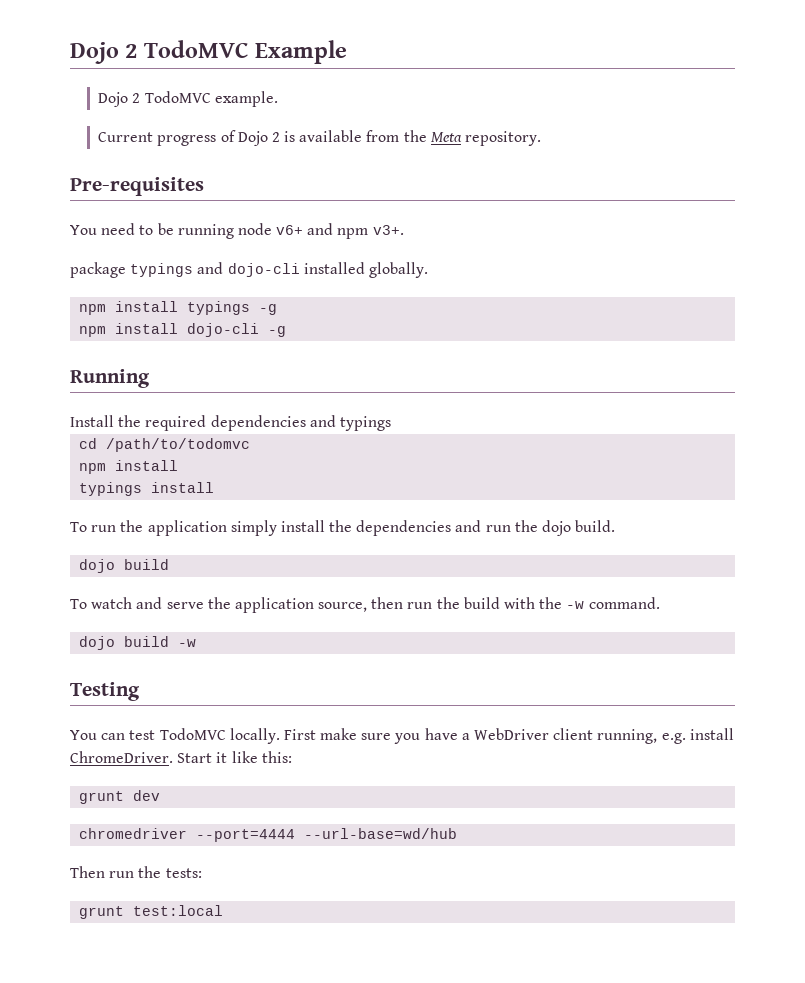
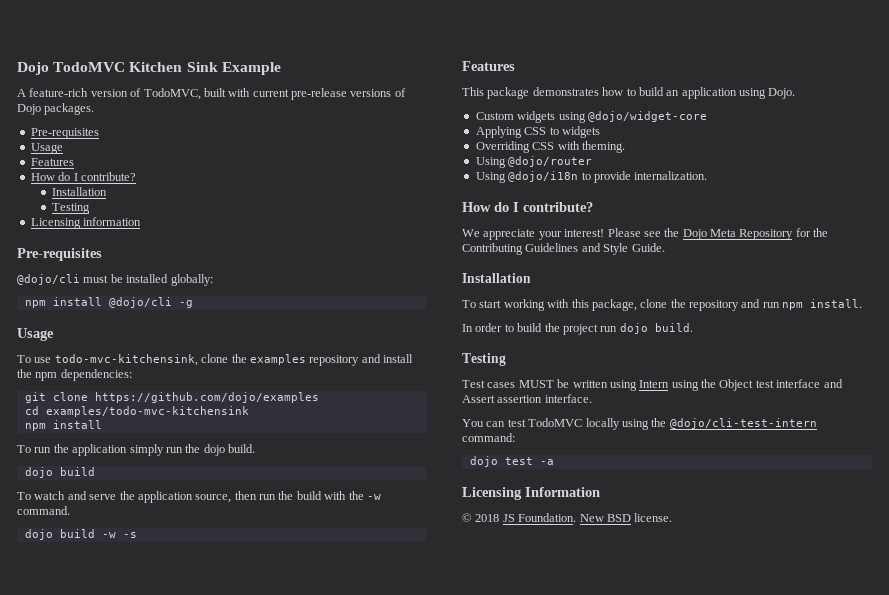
- Dojo 2 TodoMVC Example
- Dojo 2 TodoMVC example.
- Current progress of Dojo 2 is available from the Meta repository.
+ Dojo TodoMVC Kitchen Sink Example
+ A feature-rich version of TodoMVC, built with current pre-release versions of Dojo packages.
  Pre-requisites
- You need to be running node v6+ and npm v3+.
- package typings and dojo-cli installed globally.
- npm install typings -g
- npm install dojo-cli -g
- Running
- Install the required dependencies and typings
+ Usage
+ Features
+ How do I contribute?
+ Installation
+ Testing
+ Licensing information
+ Pre-requisites
+ @dojo/cli must be installed globally:
+ npm install @dojo/cli -g
+ Usage
+ To use todo-mvc-kitchensink, clone the examples repository and install the npm dependencies:
+ git clone https://github.com/dojo/examples
- cd /path/to/todomvc
+ cd examples/todo-mvc-kitchensink
  npm install
- typings install
- To run the application simply install the dependencies and run the dojo build.
+ To run the application simply run the dojo build.
- dojo build -w
+ dojo build -w -s
+ Features
+ This package demonstrates how to build an application using Dojo.
+ Custom widgets using @dojo/widget-core
+ Applying CSS to widgets
+ Overriding CSS with theming.
+ Using @dojo/router
+ Using @dojo/i18n to provide internalization.
+ How do I contribute?
+ We appreciate your interest! Please see the Dojo Meta Repository for the Contributing Guidelines and Style Guide.
+ Installation
+ To start working with this package, clone the repository and run npm install.
+ In order to build the project run dojo build.
  Testing
- You can test TodoMVC locally. First make sure you have a WebDriver client running, e.g. install ChromeDriver. Start it like this:
- grunt dev
- chromedriver --port=4444 --url-base=wd/hub
- Then run the tests:
- grunt test:local
+ Test cases MUST be written using Intern using the Object test interface and Assert assertion interface.
+ You can test TodoMVC locally using the @dojo/cli-test-intern command:
+ dojo test -a
+ Licensing Information
+ © 2018 JS Foundation. New BSD license.

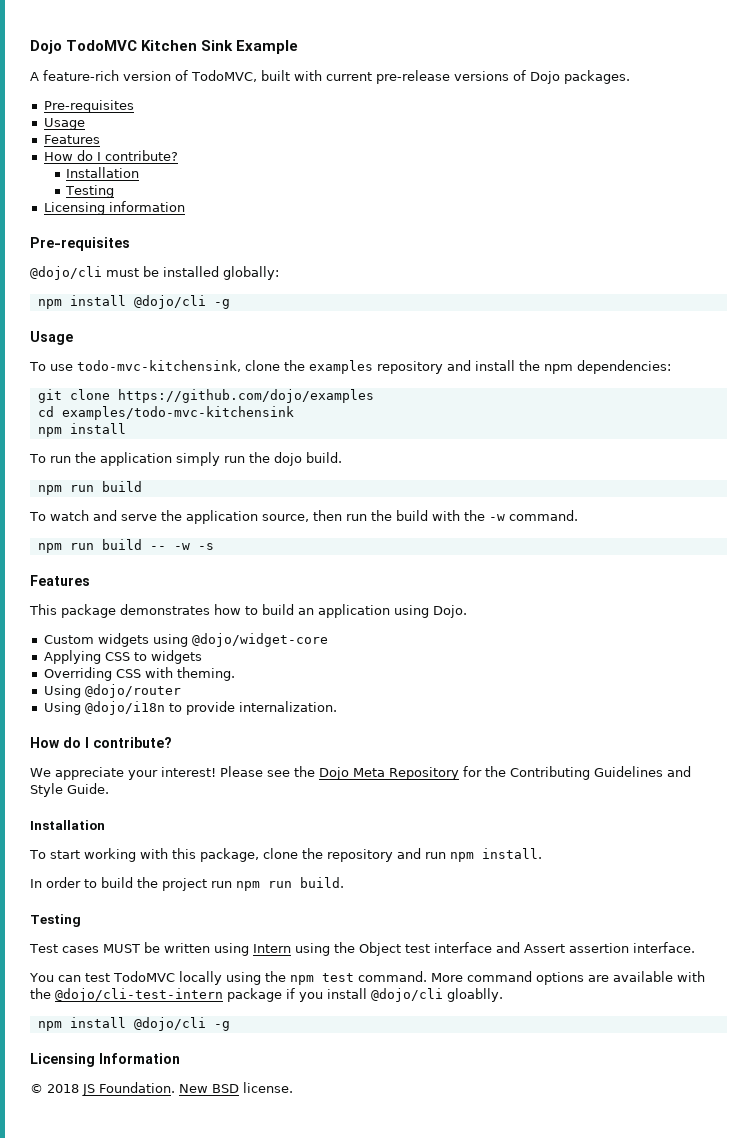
  To run the application simply run the dojo build.
- dojo build
+ npm run build
- dojo build -w -s
+ npm run build -- -w -s
- In order to build the project run dojo build.
+ In order to build the project run npm run build.
- You can test TodoMVC locally using the @dojo/cli-test-intern command:
- dojo test -a
+ You can test TodoMVC locally using the npm test command. More command options are available with the @dojo/cli-test-intern package if you install @dojo/cli gloablly.
+ npm install @dojo/cli -g

